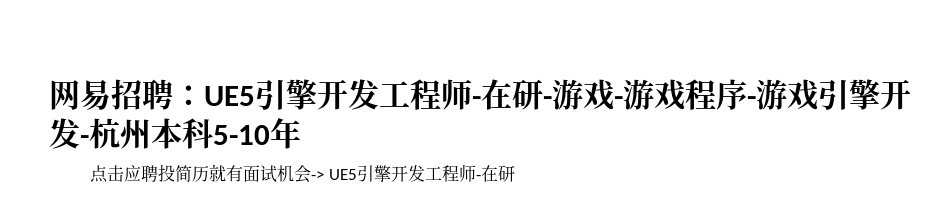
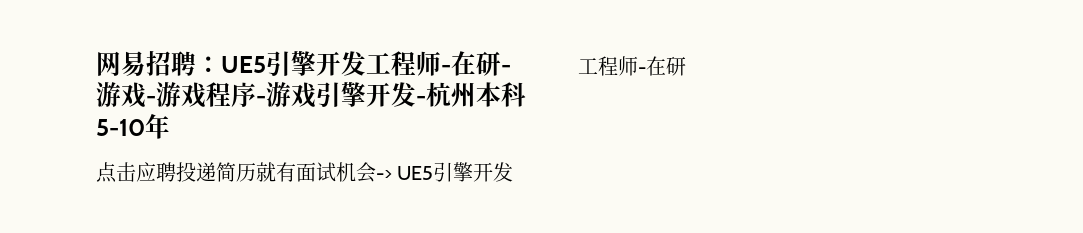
- 点击应聘投简历就有面试机会-> UE5引擎开发工程师-在研
+ 点击应聘投递简历就有面试机会-> UE5引擎开发工程师-在研

